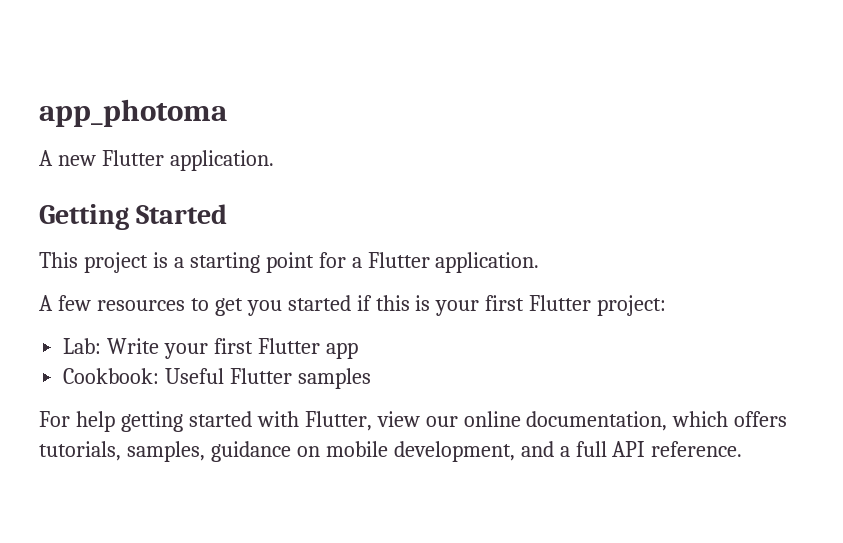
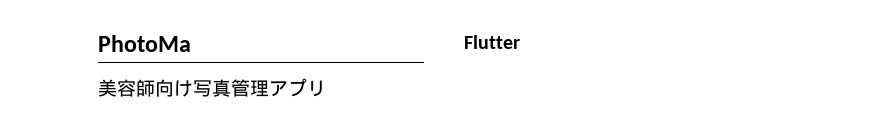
- app_photoma
- A new Flutter application.
- Getting Started
- This project is a starting point for a Flutter application.
- A few resources to get you started if this is your first Flutter project:
- Lab: Write your first Flutter app
- Cookbook: Useful Flutter samples
- For help getting started with Flutter, view our online documentation, which offers tutorials, samples, guidance on mobile development, and a full API reference.
+ PhotoMa
+ 美容師向け写真管理アプリ
+ Flutter

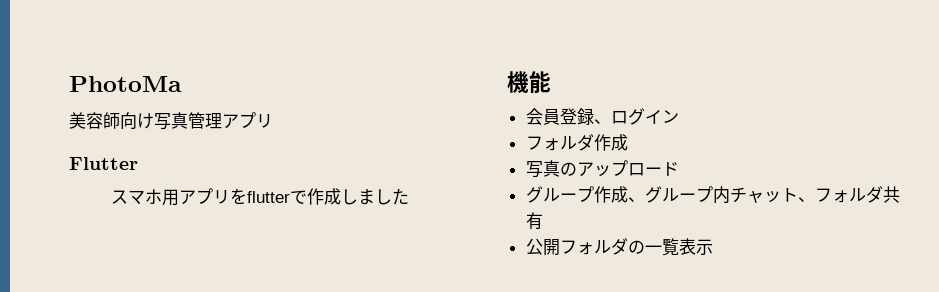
+ スマホ用アプリをflutterで作成しました
+ 機能
+ 会員登録、ログイン
+ フォルダ作成
+ 写真のアップロード
+ グループ作成、グループ内チャット、フォルダ共有
+ 公開フォルダの一覧表示

